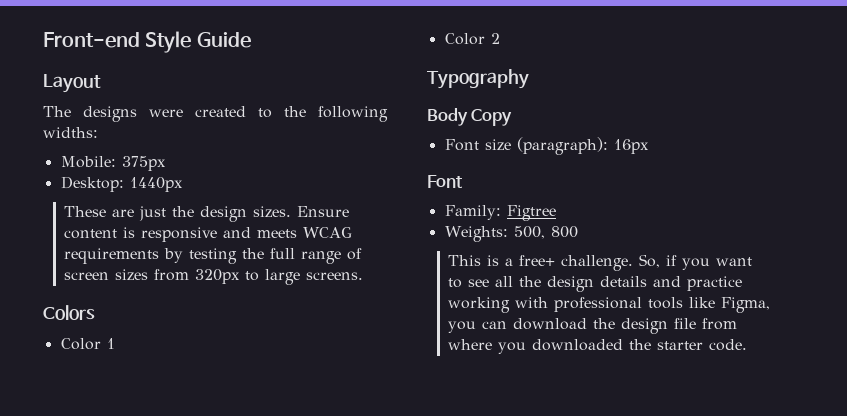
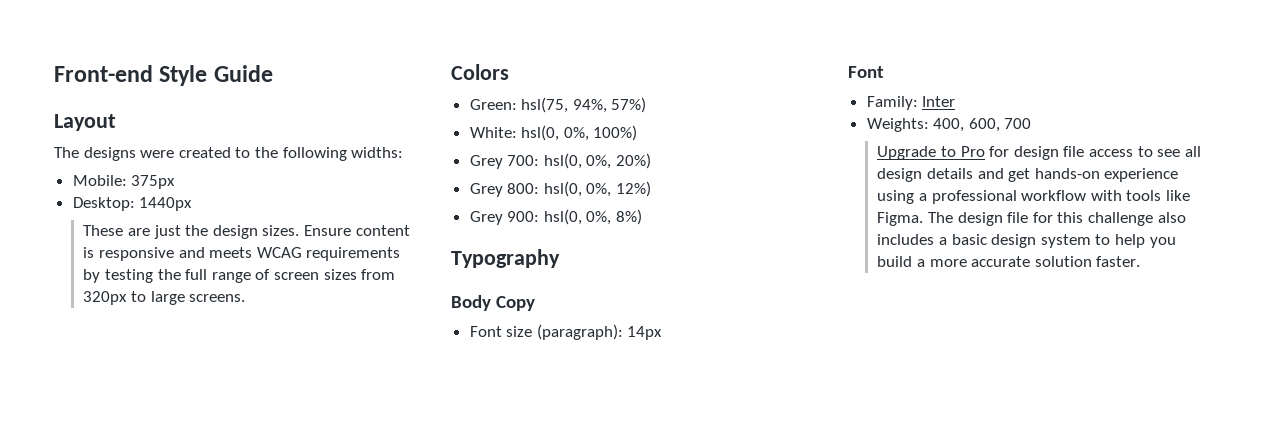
- Color 1
- Color 2
+ Green: hsl(75, 94%, 57%)
+ White: hsl(0, 0%, 100%)
+ Grey 700: hsl(0, 0%, 20%)
+ Grey 800: hsl(0, 0%, 12%)
+ Grey 900: hsl(0, 0%, 8%)
- Font size (paragraph): 16px
+ Font size (paragraph): 14px
- Family: Figtree
+ Family: Inter
- Weights: 500, 800
- This is a free+ challenge. So, if you want to see all the design details and practice working with professional tools like Figma, you can download the design file from where you downloaded the starter code.
+ Weights: 400, 600, 700
+ Upgrade to Pro for design file access to see all design details and get hands-on experience using a professional workflow with tools like Figma. The design file for this challenge also includes a basic design system to help you build a more accurate solution faster.

